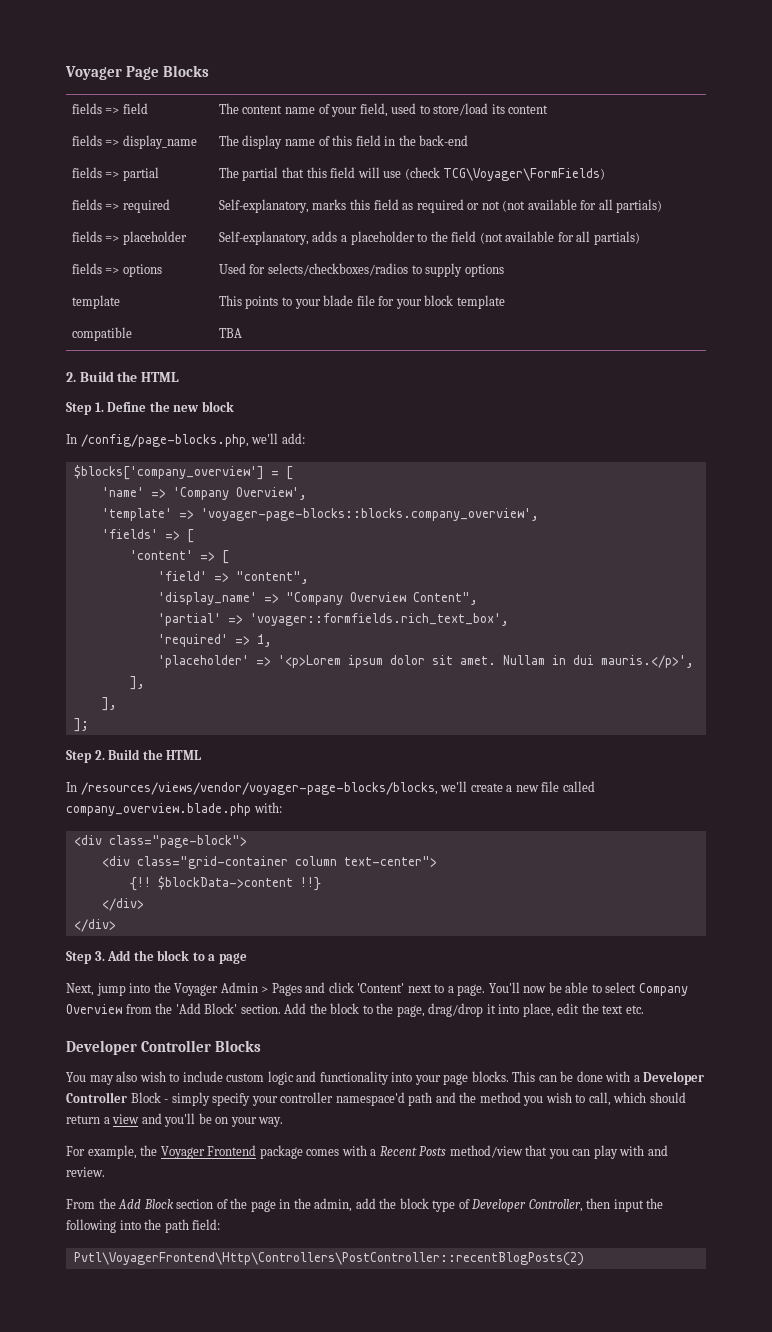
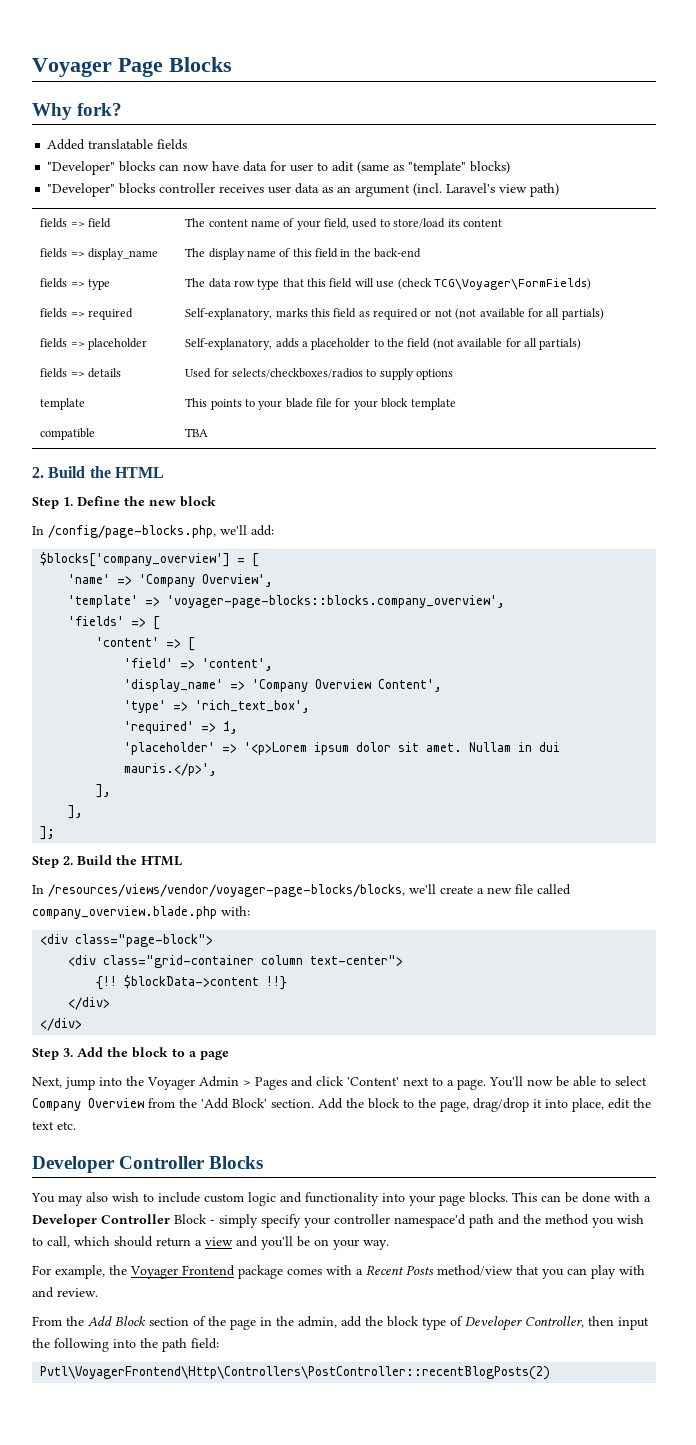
+ Why fork?
+ Added translatable fields
+ "Developer" blocks can now have data for user to adit (same as "template" blocks)
+ "Developer" blocks controller receives user data as an argument (incl. Laravel's view path)
- fields => partial | The partial that this field will use (check TCG\Voyager\FormFields)
+ fields => type | The data row type that this field will use (check TCG\Voyager\FormFields)
- fields => options | Used for selects/checkboxes/radios to supply options
+ fields => details | Used for selects/checkboxes/radios to supply options
- 'field' => "content",
+ 'field' => 'content',
- 'display_name' => "Company Overview Content",
- 'partial' => 'voyager::formfields.rich_text_box',
+ 'display_name' => 'Company Overview Content',
+ 'type' => 'rich_text_box',

